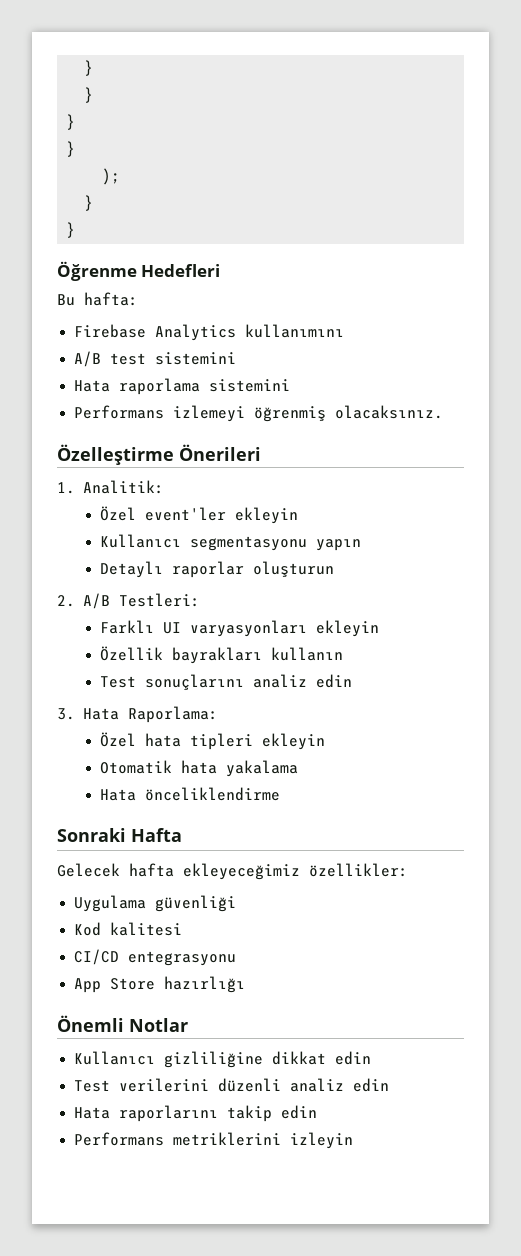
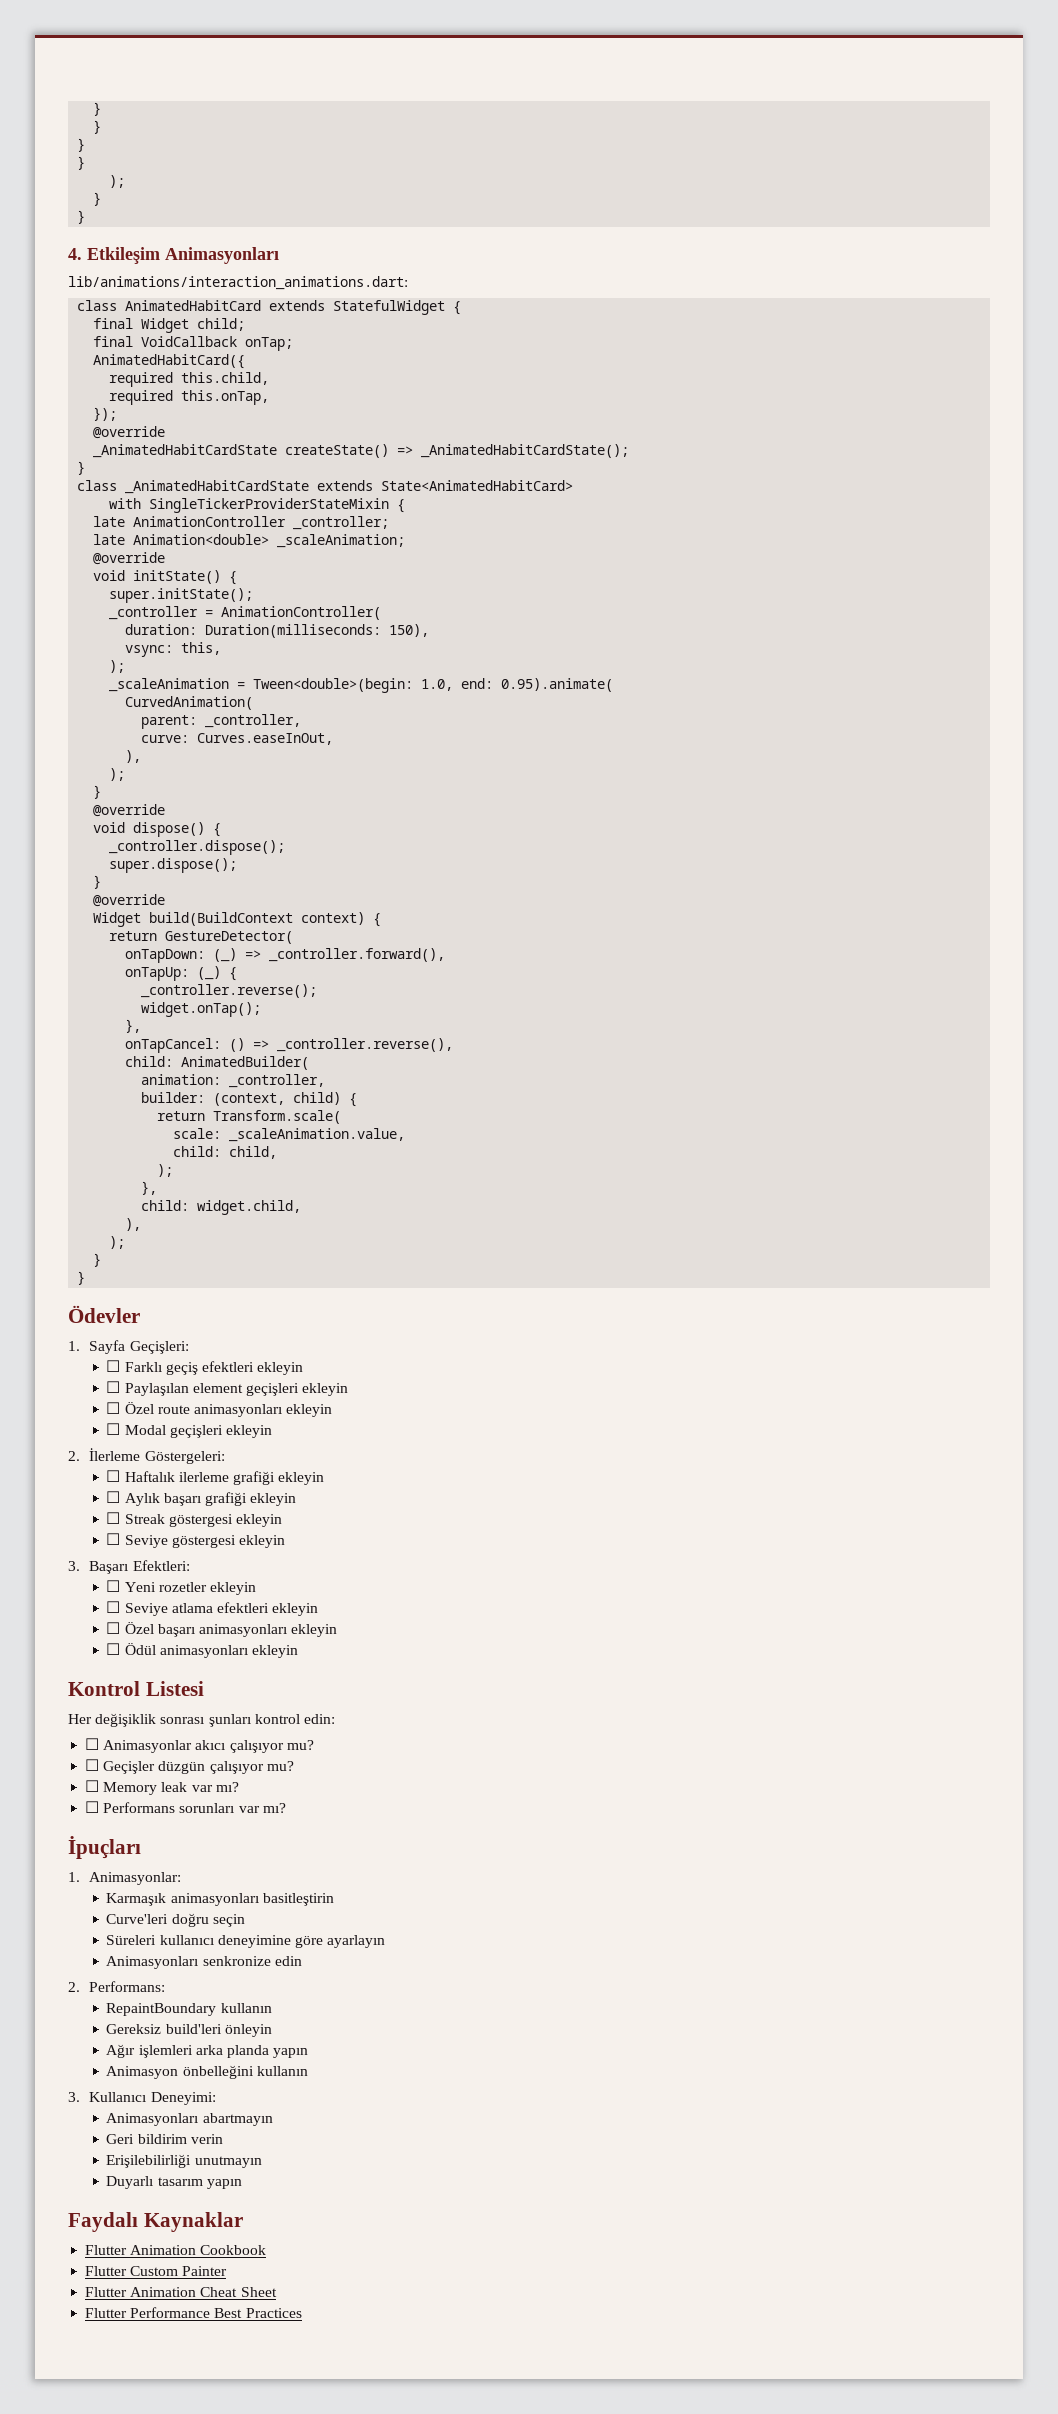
- Öğrenme Hedefleri
- Bu hafta:
- Firebase Analytics kullanımını
- A/B test sistemini
- Hata raporlama sistemini
- Performans izlemeyi öğrenmiş olacaksınız.
- Özelleştirme Önerileri
- 1. Analitik:
- Özel event'ler ekleyin
- Kullanıcı segmentasyonu yapın
- Detaylı raporlar oluşturun
- 2. A/B Testleri:
- Farklı UI varyasyonları ekleyin
- Özellik bayrakları kullanın
- Test sonuçlarını analiz edin
- 3. Hata Raporlama:
- Özel hata tipleri ekleyin
- Otomatik hata yakalama
- Hata önceliklendirme
- Sonraki Hafta
- Gelecek hafta ekleyeceğimiz özellikler:
- Uygulama güvenliği
- Kod kalitesi
- CI/CD entegrasyonu
- App Store hazırlığı
- Önemli Notlar
- Kullanıcı gizliliğine dikkat edin
- Test verilerini düzenli analiz edin
- Hata raporlarını takip edin
- Performans metriklerini izleyin
+ 4. Etkileşim Animasyonları
+ lib/animations/interaction_animations.dart:
+ class AnimatedHabitCard extends StatefulWidget {
+ final Widget child;
+ final VoidCallback onTap;
+ AnimatedHabitCard({
+ required this.child,
+ required this.onTap,
+ });
+ @override
+ _AnimatedHabitCardState createState() => _AnimatedHabitCardState();
+ }
+ class _AnimatedHabitCardState extends State<AnimatedHabitCard>
+ with SingleTickerProviderStateMixin {
+ late AnimationController _controller;
+ late Animation<double> _scaleAnimation;
+ @override
+ void initState() {
+ super.initState();
+ _controller = AnimationController(
+ duration: Duration(milliseconds: 150),
+ vsync: this,
+ );
+ _scaleAnimation = Tween<double>(begin: 1.0, end: 0.95).animate(
+ CurvedAnimation(
+ parent: _controller,
+ curve: Curves.easeInOut,
+ ),
+ );
+ }
+ @override
+ void dispose() {
+ _controller.dispose();
+ super.dispose();
+ }
+ @override
+ Widget build(BuildContext context) {
+ return GestureDetector(
+ onTapDown: (_) => _controller.forward(),
+ onTapUp: (_) {
+ _controller.reverse();
+ widget.onTap();
+ },
+ onTapCancel: () => _controller.reverse(),
+ child: AnimatedBuilder(
+ animation: _controller,
+ builder: (context, child) {
+ return Transform.scale(
+ scale: _scaleAnimation.value,
+ child: child,
+ );
+ },
+ child: widget.child,
+ ),
+ );
+ }
+ }
+ Ödevler
+ 1. Sayfa Geçişleri:
+ ☐ Farklı geçiş efektleri ekleyin
+ ☐ Paylaşılan element geçişleri ekleyin
+ ☐ Özel route animasyonları ekleyin
+ ☐ Modal geçişleri ekleyin
+ 2. İlerleme Göstergeleri:
+ ☐ Haftalık ilerleme grafiği ekleyin
+ ☐ Aylık başarı grafiği ekleyin
+ ☐ Streak göstergesi ekleyin
+ ☐ Seviye göstergesi ekleyin
+ 3. Başarı Efektleri:
+ ☐ Yeni rozetler ekleyin
+ ☐ Seviye atlama efektleri ekleyin
+ ☐ Özel başarı animasyonları ekleyin
+ ☐ Ödül animasyonları ekleyin
+ Kontrol Listesi
+ Her değişiklik sonrası şunları kontrol edin:
+ ☐ Animasyonlar akıcı çalışıyor mu?
+ ☐ Geçişler düzgün çalışıyor mu?
+ ☐ Memory leak var mı?
+ ☐ Performans sorunları var mı?
+ İpuçları
+ 1. Animasyonlar:
+ Karmaşık animasyonları basitleştirin
+ Curve'leri doğru seçin
+ Süreleri kullanıcı deneyimine göre ayarlayın
+ Animasyonları senkronize edin
+ 2. Performans:
+ RepaintBoundary kullanın
+ Gereksiz build'leri önleyin
+ Ağır işlemleri arka planda yapın
+ Animasyon önbelleğini kullanın
+ 3. Kullanıcı Deneyimi:
+ Animasyonları abartmayın
+ Geri bildirim verin
+ Erişilebilirliği unutmayın
+ Duyarlı tasarım yapın
+ Faydalı Kaynaklar
+ Flutter Animation Cookbook
+ Flutter Custom Painter
+ Flutter Animation Cheat Sheet
+ Flutter Performance Best Practices

